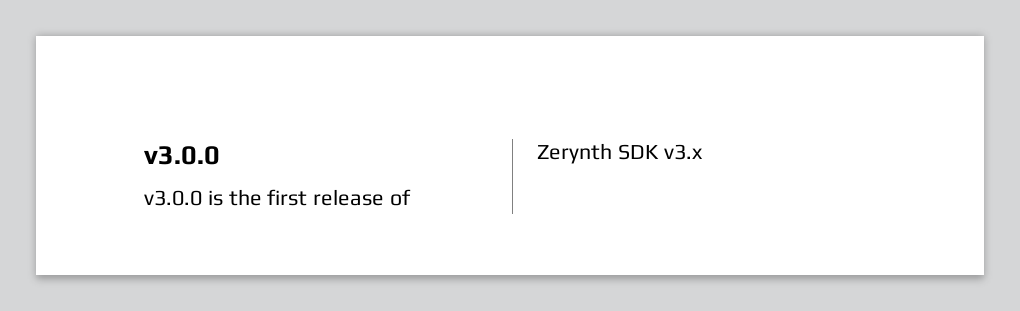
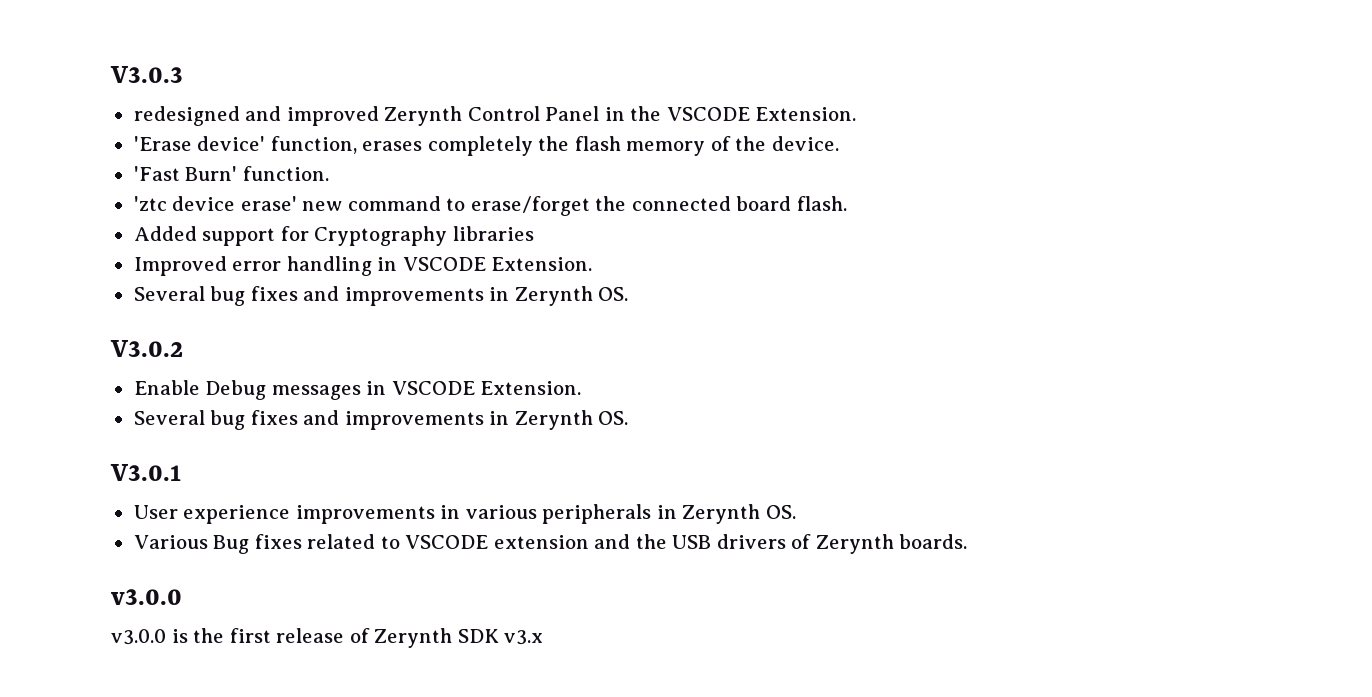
+ V3.0.3
+ redesigned and improved Zerynth Control Panel in the VSCODE Extension.
+ 'Erase device' function, erases completely the flash memory of the device.
+ 'Fast Burn' function.
+ 'ztc device erase' new command to erase/forget the connected board flash.
+ Added support for Cryptography libraries
+ Improved error handling in VSCODE Extension.
+ Several bug fixes and improvements in Zerynth OS.
+ V3.0.2
+ Enable Debug messages in VSCODE Extension.
+ Several bug fixes and improvements in Zerynth OS.
+ V3.0.1
+ User experience improvements in various peripherals in Zerynth OS.
+ Various Bug fixes related to VSCODE extension and the USB drivers of Zerynth boards.

